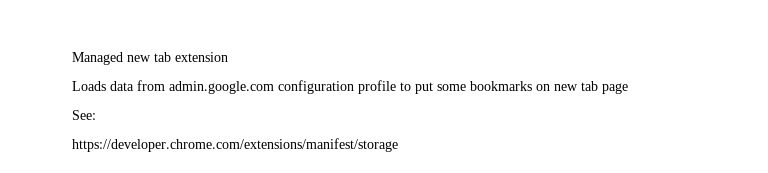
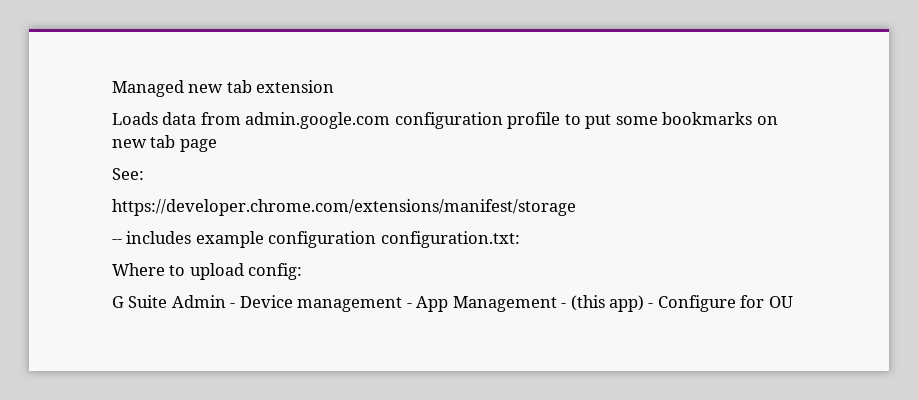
+ -- includes example configuration configuration.txt:
+ Where to upload config:
+ G Suite Admin - Device management - App Management - (this app) - Configure for OU

